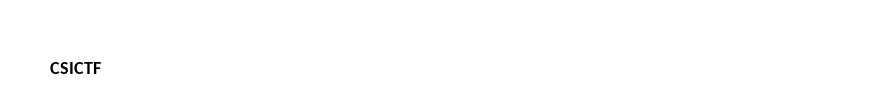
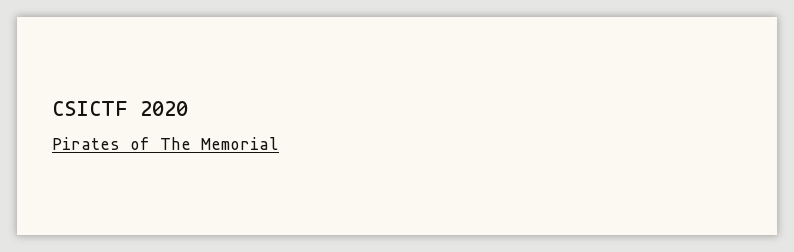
- CSICTF
+ CSICTF 2020
+ Pirates of The Memorial

